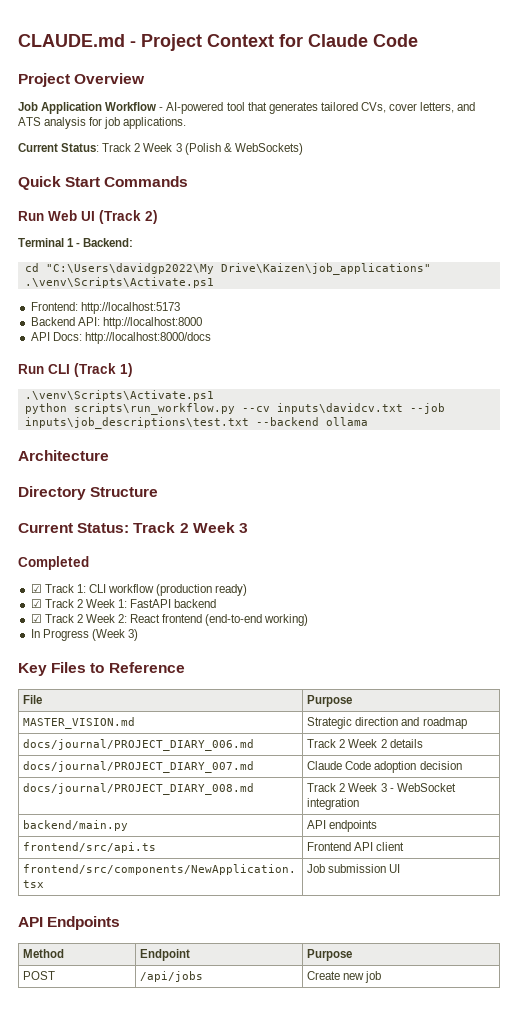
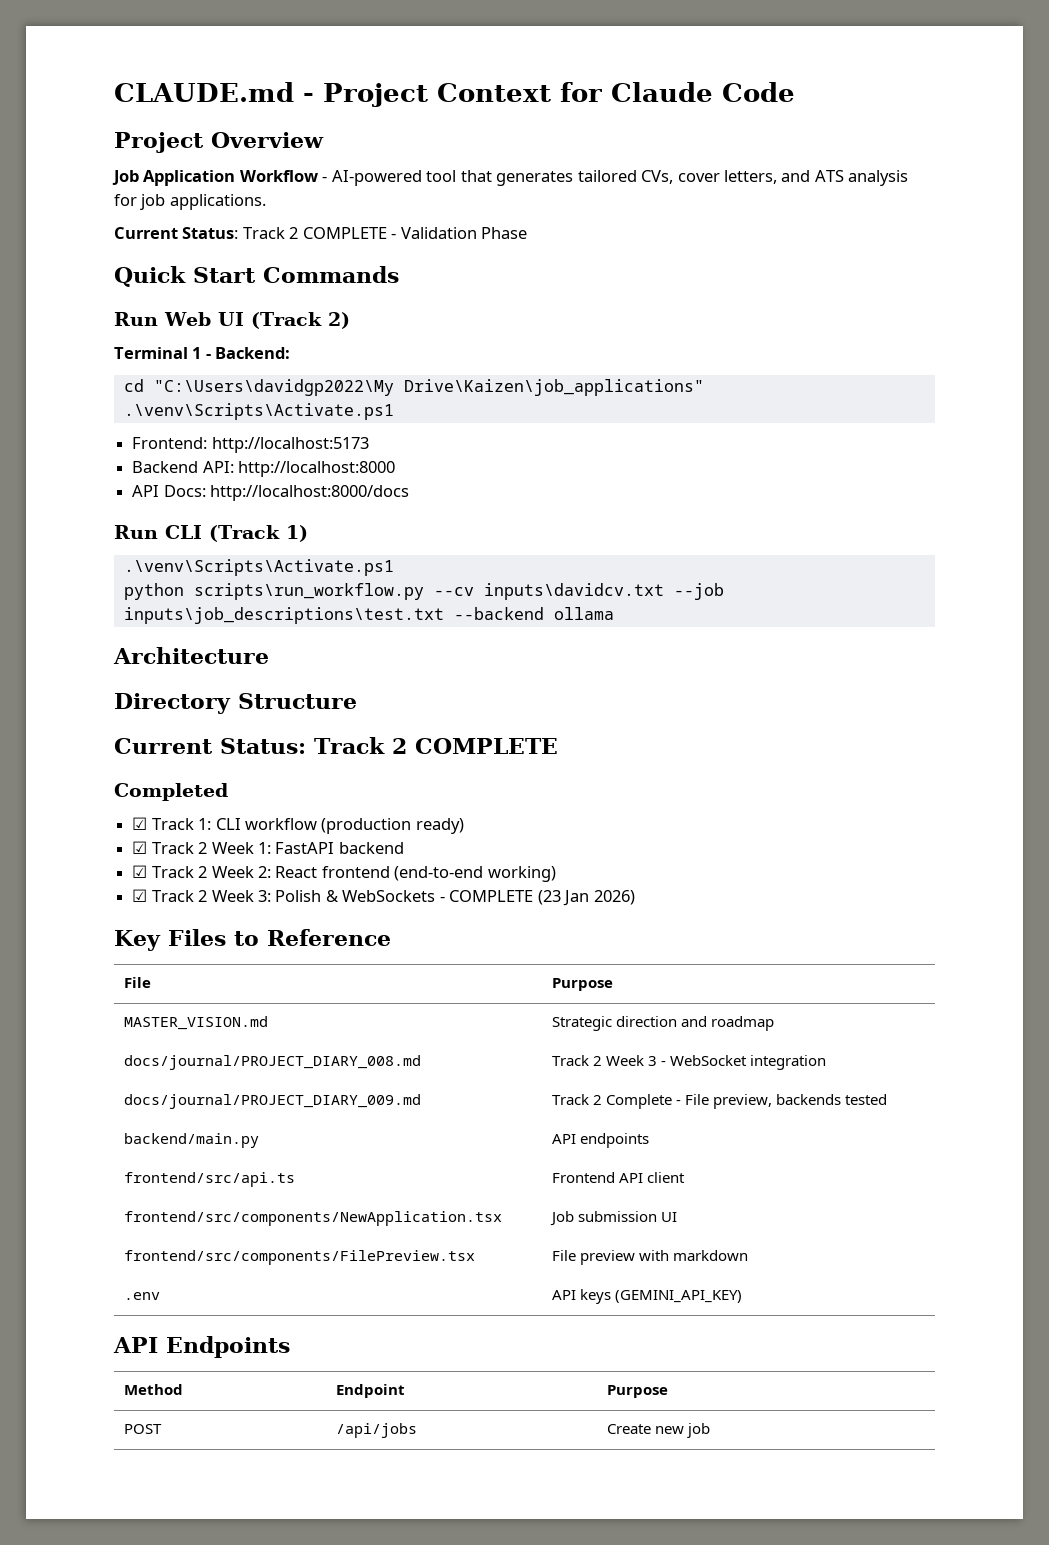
- Current Status: Track 2 Week 3 (Polish & WebSockets)
+ Current Status: Track 2 COMPLETE - Validation Phase
  Directory Structure
- Current Status: Track 2 Week 3
+ Current Status: Track 2 COMPLETE
- In Progress (Week 3)
+ ☑ Track 2 Week 3: Polish & WebSockets - COMPLETE (23 Jan 2026)
- docs/journal/PROJECT_DIARY_006.md | Track 2 Week 2 details
- docs/journal/PROJECT_DIARY_007.md | Claude Code adoption decision
+ docs/journal/PROJECT_DIARY_009.md | Track 2 Complete - File preview, backends tested
+ frontend/src/components/FilePreview.tsx | File preview with markdown
+ .env | API keys (GEMINI_API_KEY)

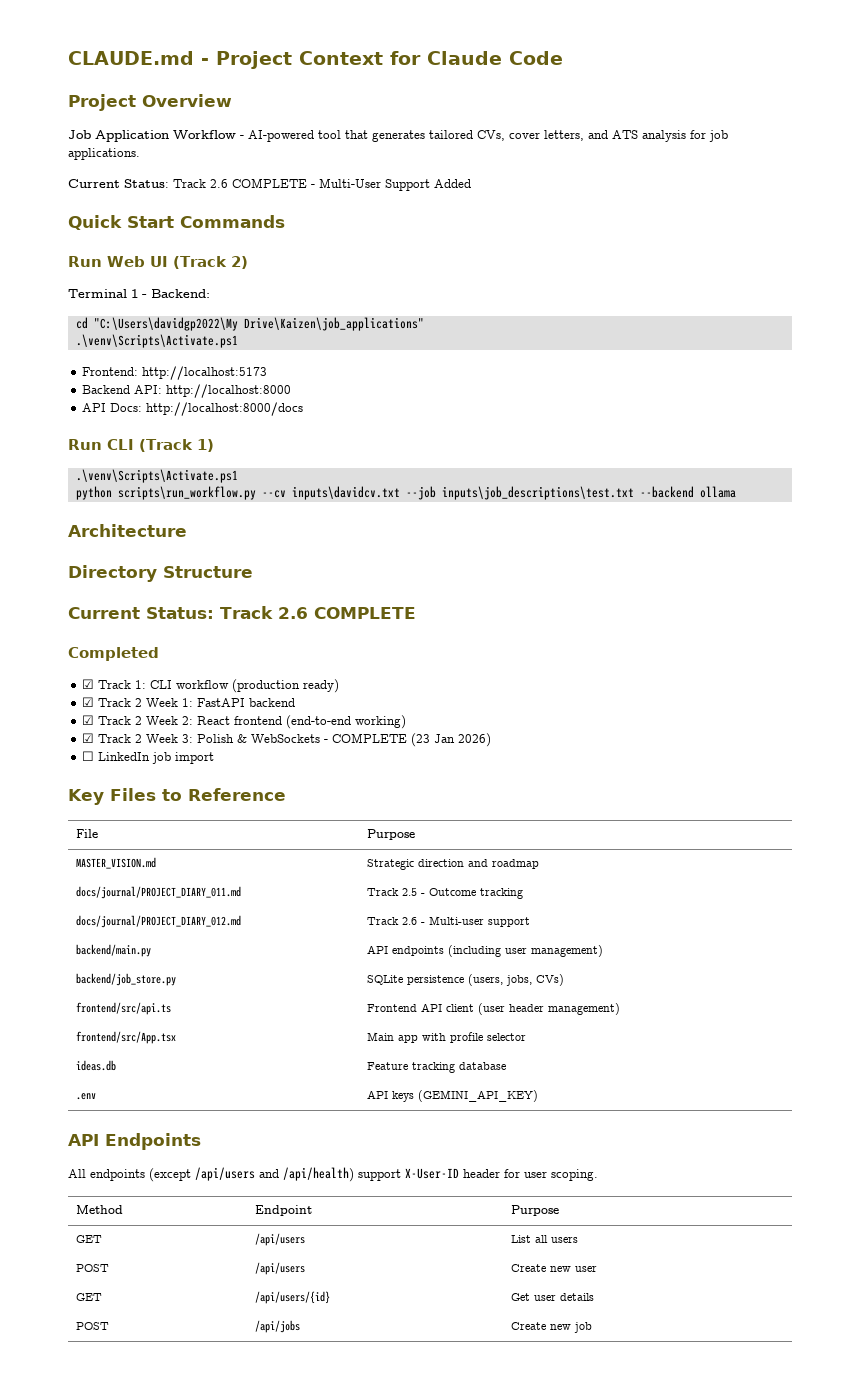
- Current Status: Track 2 COMPLETE - Validation Phase
+ Current Status: Track 2.6 COMPLETE - Multi-User Support Added
  Directory Structure
- Current Status: Track 2 COMPLETE
+ Current Status: Track 2.6 COMPLETE
+ ☐ LinkedIn job import
- docs/journal/PROJECT_DIARY_008.md | Track 2 Week 3 - WebSocket integration
- docs/journal/PROJECT_DIARY_009.md | Track 2 Complete - File preview, backends tested
- backend/main.py | API endpoints
- frontend/src/api.ts | Frontend API client
- frontend/src/components/NewApplication.tsx | Job submission UI
- frontend/src/components/FilePreview.tsx | File preview with markdown
+ docs/journal/PROJECT_DIARY_011.md | Track 2.5 - Outcome tracking
+ docs/journal/PROJECT_DIARY_012.md | Track 2.6 - Multi-user support
+ backend/main.py | API endpoints (including user management)
+ backend/job_store.py | SQLite persistence (users, jobs, CVs)
+ frontend/src/api.ts | Frontend API client (user header management)
+ frontend/src/App.tsx | Main app with profile selector
+ ideas.db | Feature tracking database
+ All endpoints (except /api/users and /api/health) support X-User-ID header for user scoping.
  Method | Endpoint | Purpose
+ GET | /api/users | List all users
+ POST | /api/users | Create new user
+ GET | /api/users/{id} | Get user details

